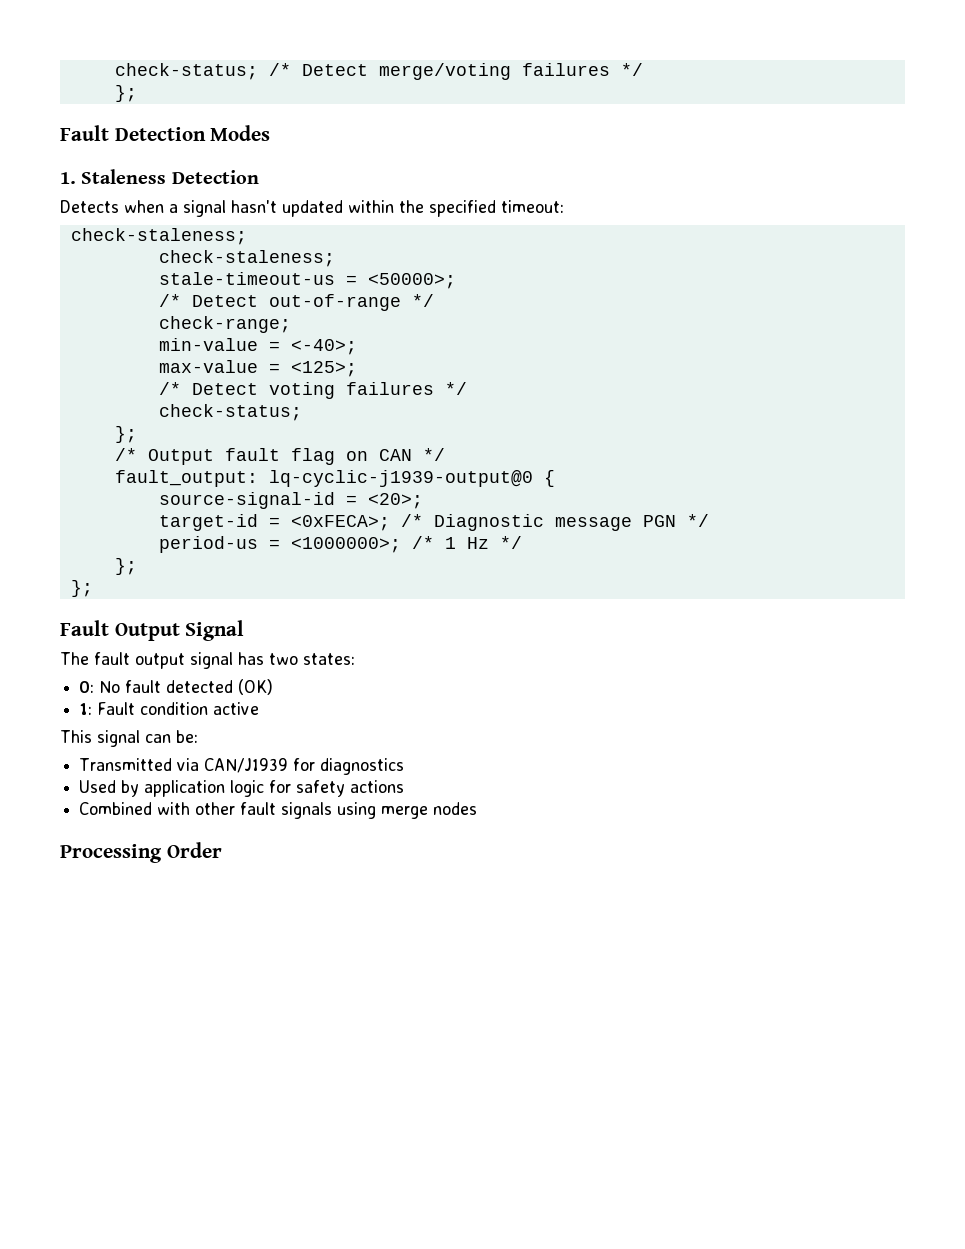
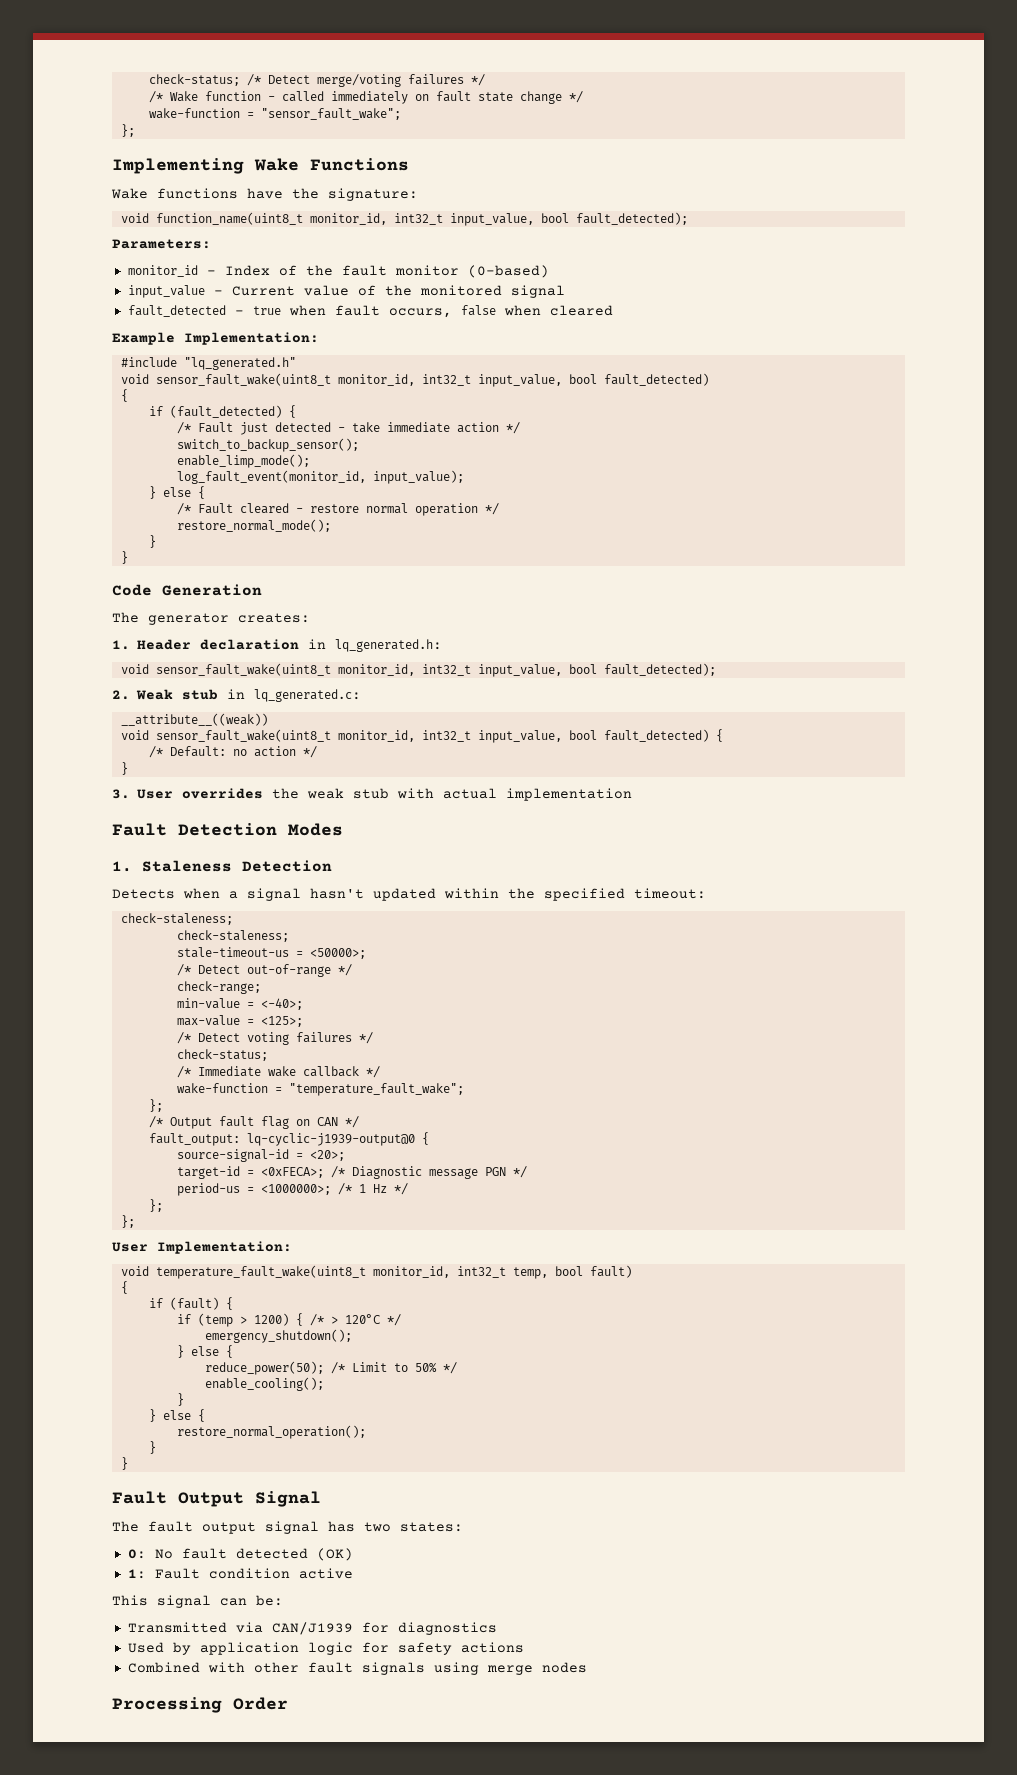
  check-status; /* Detect merge/voting failures */
+ /* Wake function - called immediately on fault state change */
+ wake-function = "sensor_fault_wake";
  };
+ Implementing Wake Functions
+ Wake functions have the signature:
+ void function_name(uint8_t monitor_id, int32_t input_value, bool fault_detected);
+ Parameters:
+ monitor_id - Index of the fault monitor (0-based)
+ input_value - Current value of the monitored signal
+ fault_detected - true when fault occurs, false when cleared
+ Example Implementation:
+ #include "lq_generated.h"
+ void sensor_fault_wake(uint8_t monitor_id, int32_t input_value, bool fault_detected)
+ {
+ if (fault_detected) {
+ /* Fault just detected - take immediate action */
+ switch_to_backup_sensor();
+ enable_limp_mode();
+ log_fault_event(monitor_id, input_value);
+ } else {
+ /* Fault cleared - restore normal operation */
+ restore_normal_mode();
+ }
+ }
+ Code Generation
+ The generator creates:
+ 1. Header declaration in lq_generated.h:
+ void sensor_fault_wake(uint8_t monitor_id, int32_t input_value, bool fault_detected);
+ 2. Weak stub in lq_generated.c:
+ __attribute__((weak))
+ void sensor_fault_wake(uint8_t monitor_id, int32_t input_value, bool fault_detected) {
+ /* Default: no action */
+ }
+ 3. User overrides the weak stub with actual implementation
+ /* Immediate wake callback */
+ wake-function = "temperature_fault_wake";
+ User Implementation:
+ void temperature_fault_wake(uint8_t monitor_id, int32_t temp, bool fault)
+ {
+ if (fault) {
+ if (temp > 1200) { /* > 120°C */
+ emergency_shutdown();
+ } else {
+ reduce_power(50); /* Limit to 50% */
+ enable_cooling();
+ }
+ } else {
+ restore_normal_operation();
+ }
+ }

